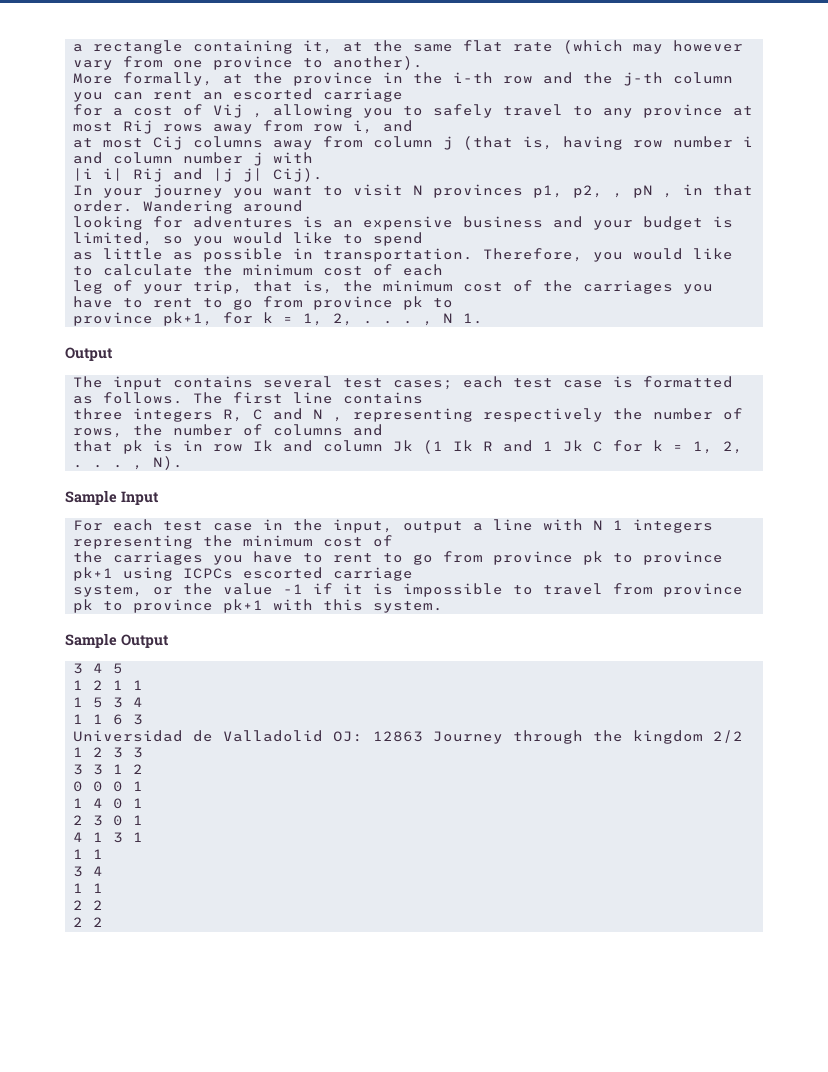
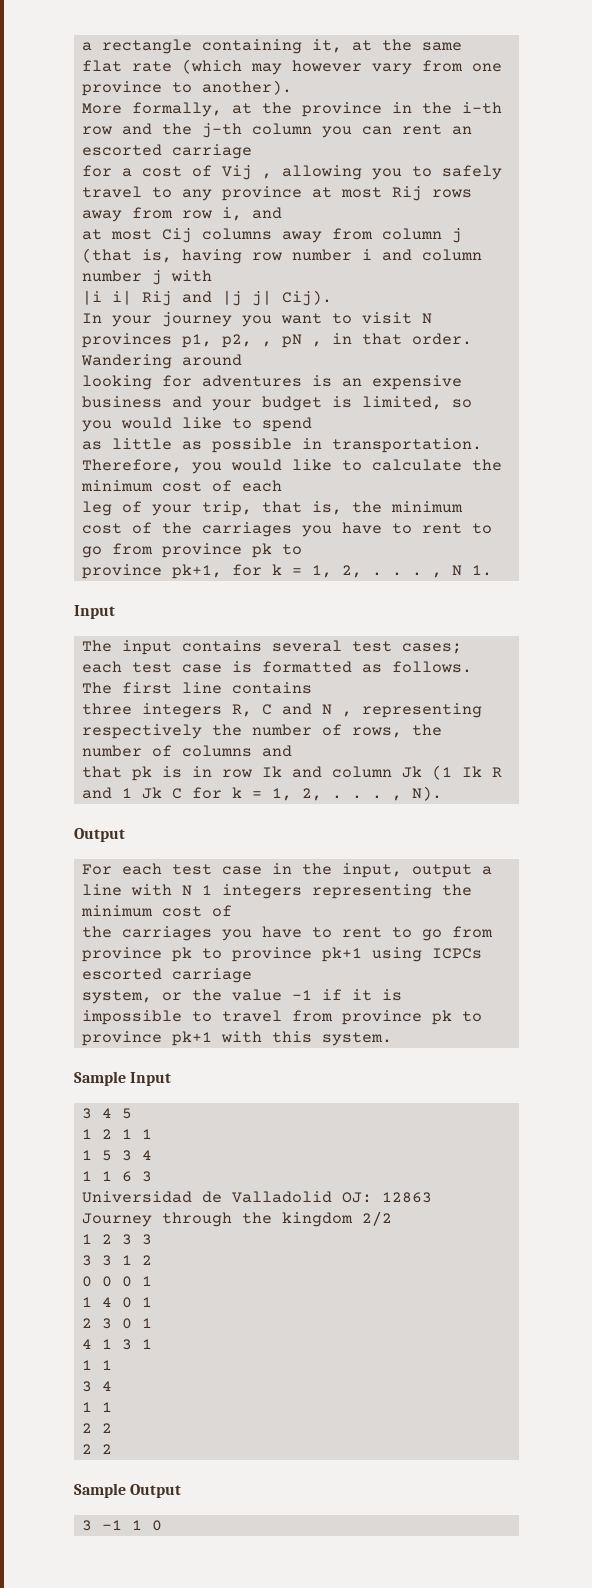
  province pk+1, for k = 1, 2, . . . , N 1.
- Output
+ Input
  that pk is in row Ik and column Jk (1 Ik R and 1 Jk C for k = 1, 2, . . . , N).
- Sample Input
+ Output
- Sample Output
+ Sample Input
+ Sample Output
+ 3 -1 1 0

